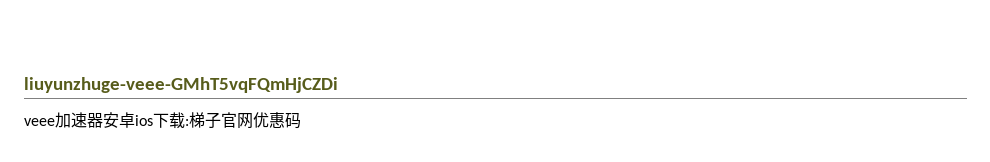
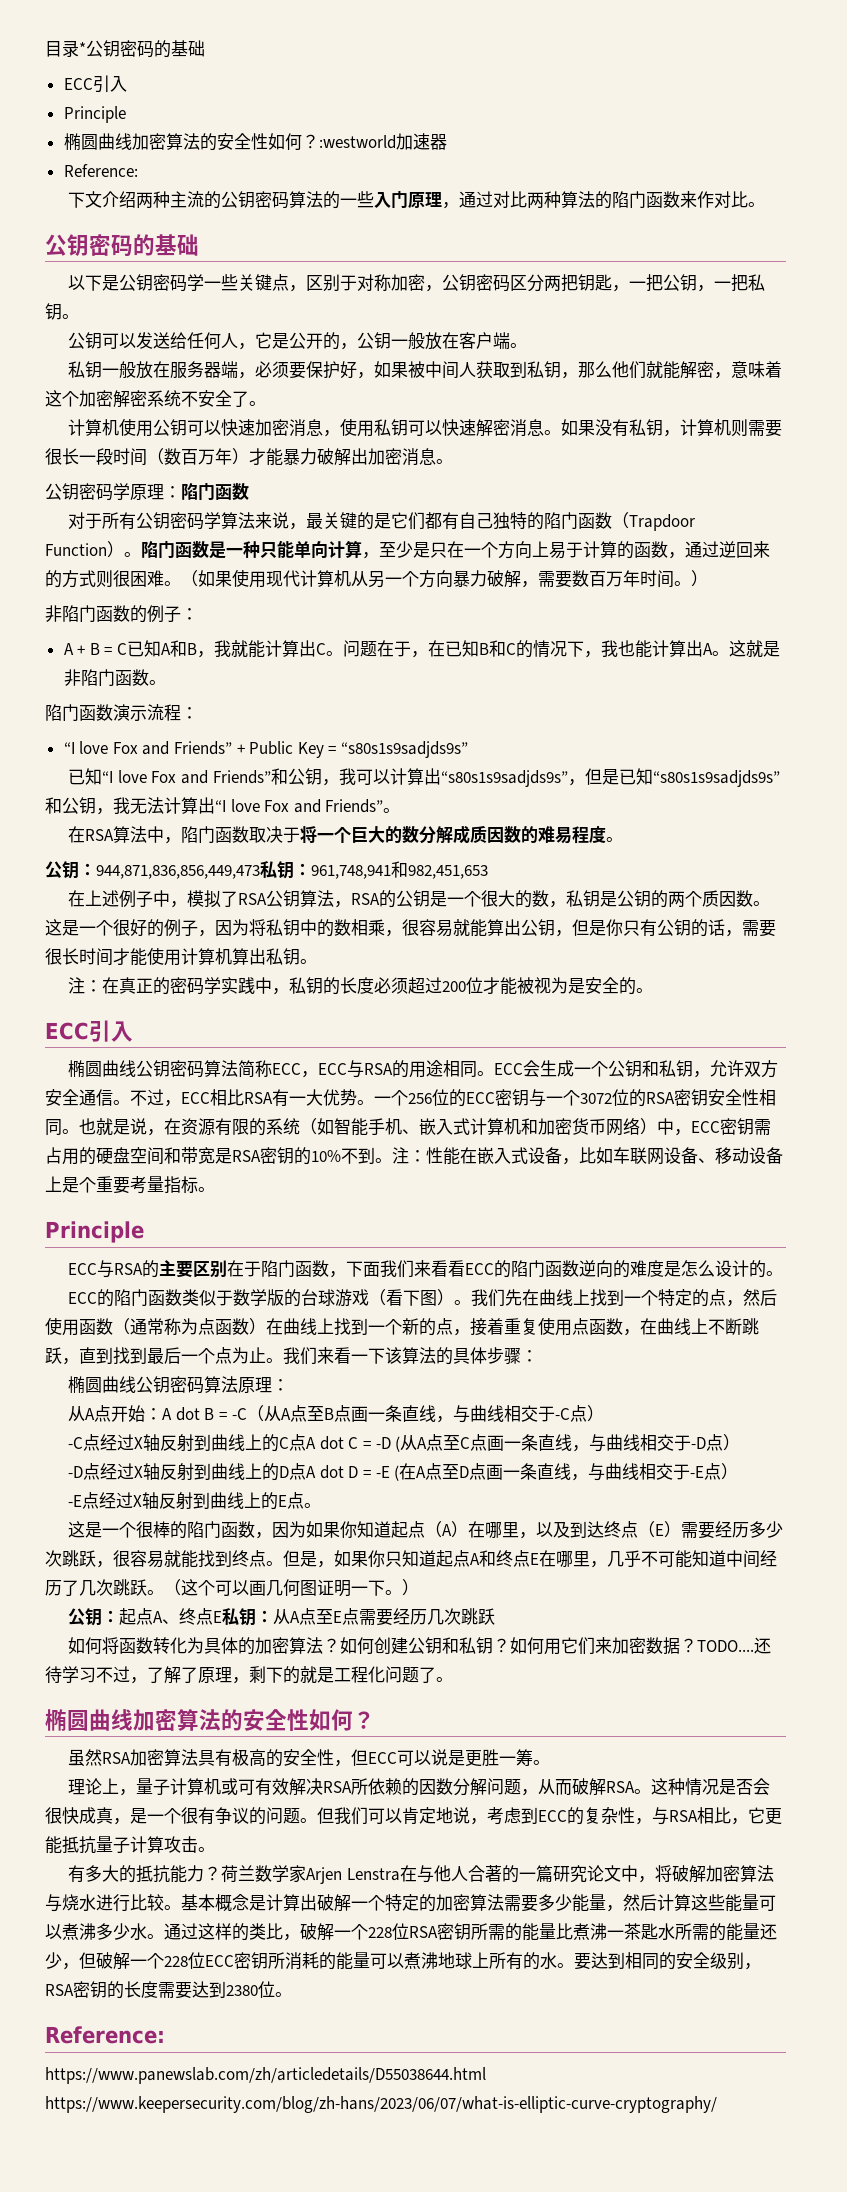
- liuyunzhuge-veee-GMhT5vqFQmHjCZDi
- veee加速器安卓ios下载:梯子官网优惠码
+ 目录*公钥密码的基础
+ ECC引入
+ Principle
+ 椭圆曲线加密算法的安全性如何？:westworld加速器
+ Reference:
+ 下文介绍两种主流的公钥密码算法的一些入门原理，通过对比两种算法的陷门函数来作对比。
+ 公钥密码的基础
+ 以下是公钥密码学一些关键点，区别于对称加密，公钥密码区分两把钥匙，一把公钥，一把私钥。
+ 公钥可以发送给任何人，它是公开的，公钥一般放在客户端。
+ 私钥一般放在服务器端，必须要保护好，如果被中间人获取到私钥，那么他们就能解密，意味着这个加密解密系统不安全了。
+ 计算机使用公钥可以快速加密消息，使用私钥可以快速解密消息。如果没有私钥，计算机则需要很长一段时间（数百万年）才能暴力破解出加密消息。
+ 公钥密码学原理：陷门函数
+ 对于所有公钥密码学算法来说，最关键的是它们都有自己独特的陷门函数（Trapdoor Function）。陷门函数是一种只能单向计算，至少是只在一个方向上易于计算的函数，通过逆回来的方式则很困难。（如果使用现代计算机从另一个方向暴力破解，需要数百万年时间。）
+ 非陷门函数的例子：
+ A + B = C已知A和B，我就能计算出C。问题在于，在已知B和C的情况下，我也能计算出A。这就是非陷门函数。
+ 陷门函数演示流程：
+ “I love Fox and Friends” + Public Key = “s80s1s9sadjds9s”
+ 已知“I love Fox and Friends”和公钥，我可以计算出“s80s1s9sadjds9s”，但是已知“s80s1s9sadjds9s”和公钥，我无法计算出“I love Fox and Friends”。
+ 在RSA算法中，陷门函数取决于将一个巨大的数分解成质因数的难易程度。
+ 公钥：944,871,836,856,449,473私钥：961,748,941和982,451,653
+ 在上述例子中，模拟了RSA公钥算法，RSA的公钥是一个很大的数，私钥是公钥的两个质因数。这是一个很好的例子，因为将私钥中的数相乘，很容易就能算出公钥，但是你只有公钥的话，需要很长时间才能使用计算机算出私钥。
+ 注：在真正的密码学实践中，私钥的长度必须超过200位才能被视为是安全的。
+ ECC引入
+ 椭圆曲线公钥密码算法简称ECC，ECC与RSA的用途相同。ECC会生成一个公钥和私钥，允许双方安全通信。不过，ECC相比RSA有一大优势。一个256位的ECC密钥与一个3072位的RSA密钥安全性相同。也就是说，在资源有限的系统（如智能手机、嵌入式计算机和加密货币网络）中，ECC密钥需占用的硬盘空间和带宽是RSA密钥的10%不到。注：性能在嵌入式设备，比如车联网设备、移动设备上是个重要考量指标。
+ Principle
+ ECC与RSA的主要区别在于陷门函数，下面我们来看看ECC的陷门函数逆向的难度是怎么设计的。
+ ECC的陷门函数类似于数学版的台球游戏（看下图）。我们先在曲线上找到一个特定的点，然后使用函数（通常称为点函数）在曲线上找到一个新的点，接着重复使用点函数，在曲线上不断跳跃，直到找到最后一个点为止。我们来看一下该算法的具体步骤：
+ 椭圆曲线公钥密码算法原理：
+ 从A点开始：A dot B = -C（从A点至B点画一条直线，与曲线相交于-C点）
+ -C点经过X轴反射到曲线上的C点A dot C = -D (从A点至C点画一条直线，与曲线相交于-D点）
+ -D点经过X轴反射到曲线上的D点A dot D = -E (在A点至D点画一条直线，与曲线相交于-E点）
+ -E点经过X轴反射到曲线上的E点。
+ 这是一个很棒的陷门函数，因为如果你知道起点（A）在哪里，以及到达终点（E）需要经历多少次跳跃，很容易就能找到终点。但是，如果你只知道起点A和终点E在哪里，几乎不可能知道中间经历了几次跳跃。（这个可以画几何图证明一下。）
+ 公钥：起点A、终点E私钥：从A点至E点需要经历几次跳跃
+ 如何将函数转化为具体的加密算法？如何创建公钥和私钥？如何用它们来加密数据？TODO....还待学习不过，了解了原理，剩下的就是工程化问题了。
+ 椭圆曲线加密算法的安全性如何？
+ 虽然RSA加密算法具有极高的安全性，但ECC可以说是更胜一筹。
+ 理论上，量子计算机或可有效解决RSA所依赖的因数分解问题，从而破解RSA。这种情况是否会很快成真，是一个很有争议的问题。但我们可以肯定地说，考虑到ECC的复杂性，与RSA相比，它更能抵抗量子计算攻击。
+ 有多大的抵抗能力？荷兰数学家Arjen Lenstra在与他人合著的一篇研究论文中，将破解加密算法与烧水进行比较。基本概念是计算出破解一个特定的加密算法需要多少能量，然后计算这些能量可以煮沸多少水。通过这样的类比，破解一个228位RSA密钥所需的能量比煮沸一茶匙水所需的能量还少，但破解一个228位ECC密钥所消耗的能量可以煮沸地球上所有的水。要达到相同的安全级别，RSA密钥的长度需要达到2380位。
+ Reference:
+ https://www.panewslab.com/zh/articledetails/D55038644.html https://www.keepersecurity.com/blog/zh-hans/2023/06/07/what-is-elliptic-curve-cryptography/

